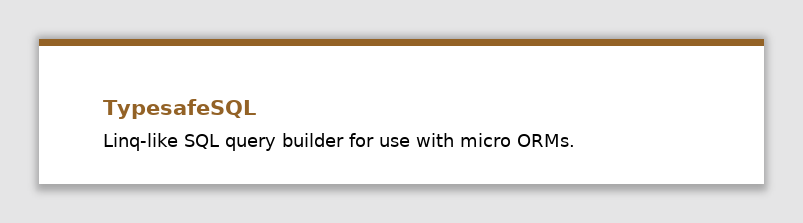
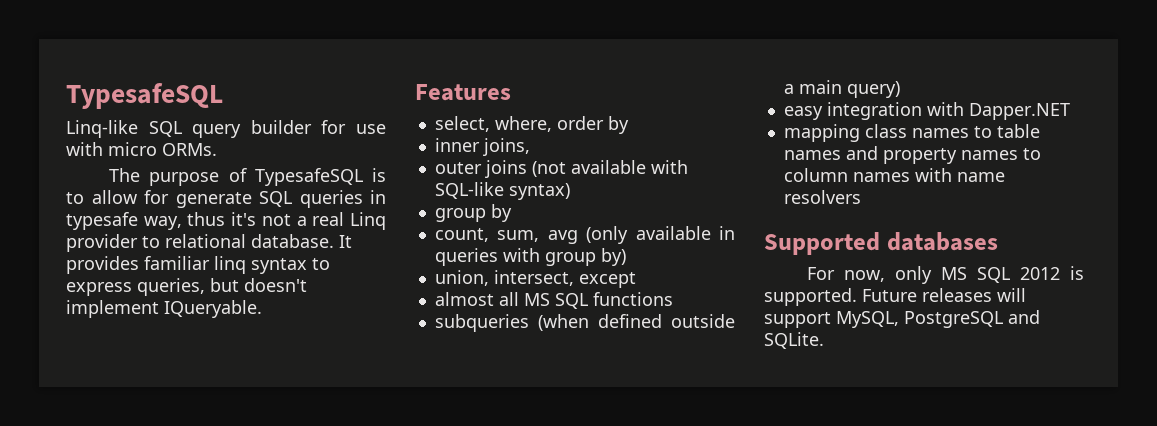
+ The purpose of TypesafeSQL is to allow for generate SQL queries in typesafe way, thus it's not a real Linq provider to relational database. It provides familiar linq syntax to express queries, but doesn't implement IQueryable.
+ Features
+ select, where, order by
+ inner joins,
+ outer joins (not available with SQL-like syntax)
+ group by
+ count, sum, avg (only available in queries with group by)
+ union, intersect, except
+ almost all MS SQL functions
+ subqueries (when defined outside a main query)
+ easy integration with Dapper.NET
+ mapping class names to table names and property names to column names with name resolvers
+ Supported databases
+ For now, only MS SQL 2012 is supported. Future releases will support MySQL, PostgreSQL and SQLite.

